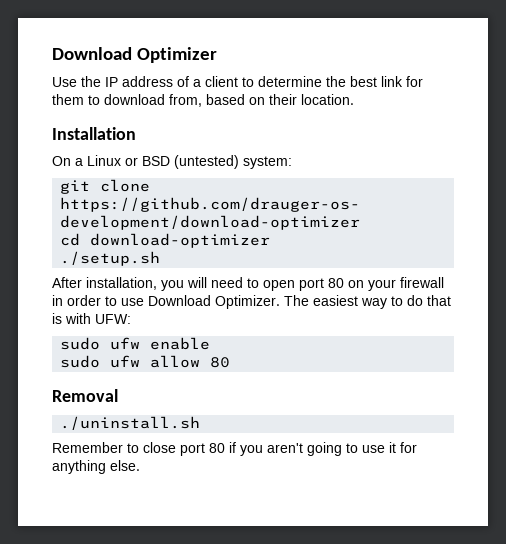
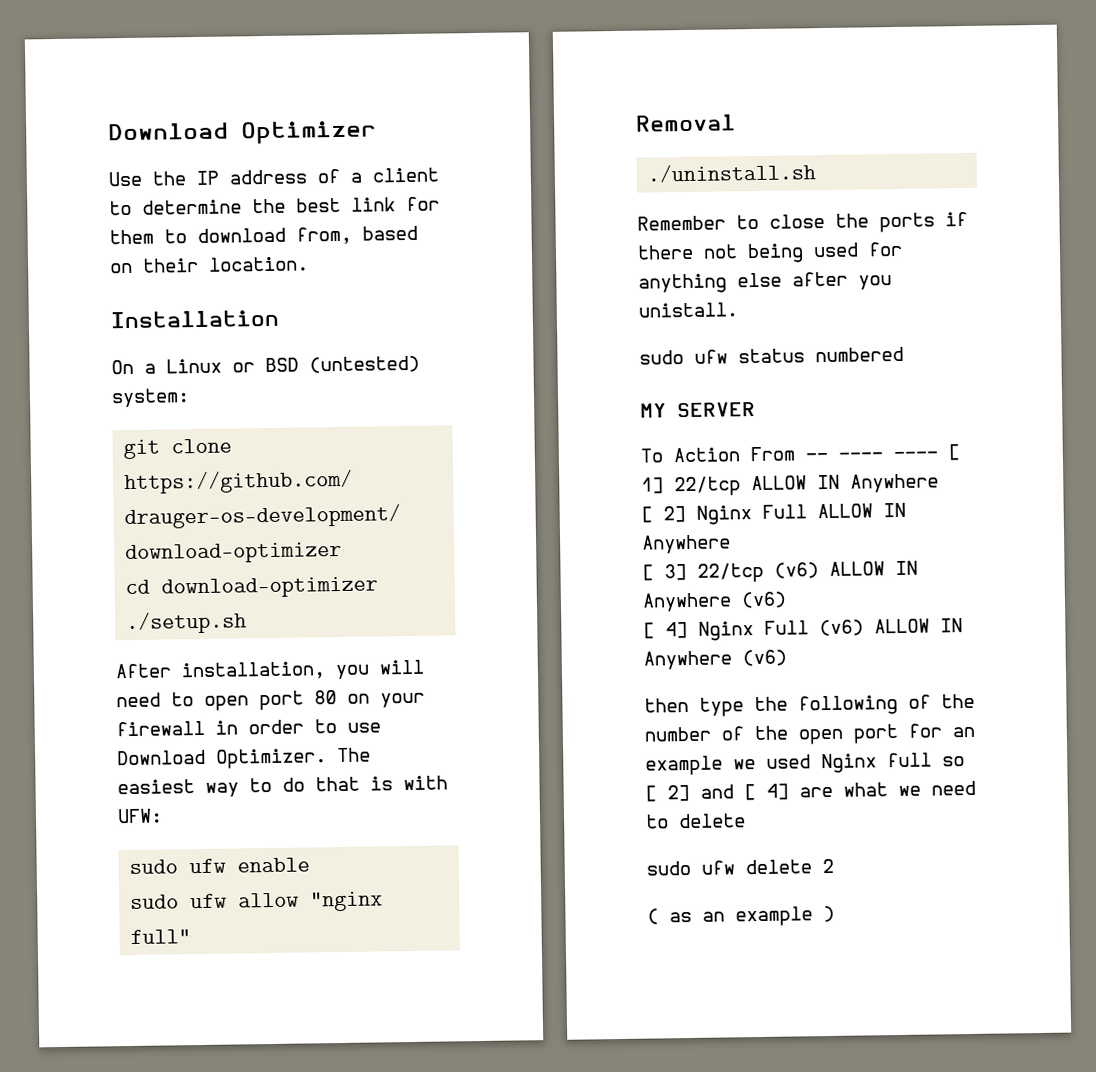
- sudo ufw allow 80
+ sudo ufw allow "nginx full"
- Remember to close port 80 if you aren't going to use it for anything else.
+ Remember to close the ports if there not being used for anything else after you unistall.
+ sudo ufw status numbered
+ MY SERVER
+ To Action From -- ---- ---- [ 1] 22/tcp ALLOW IN Anywhere
+ [ 2] Nginx Full ALLOW IN Anywhere
+ [ 3] 22/tcp (v6) ALLOW IN Anywhere (v6)
+ [ 4] Nginx Full (v6) ALLOW IN Anywhere (v6)
+ then type the following of the number of the open port for an example we used Nginx full so [ 2] and [ 4] are what we need to delete
+ sudo ufw delete 2
+ ( as an example )

